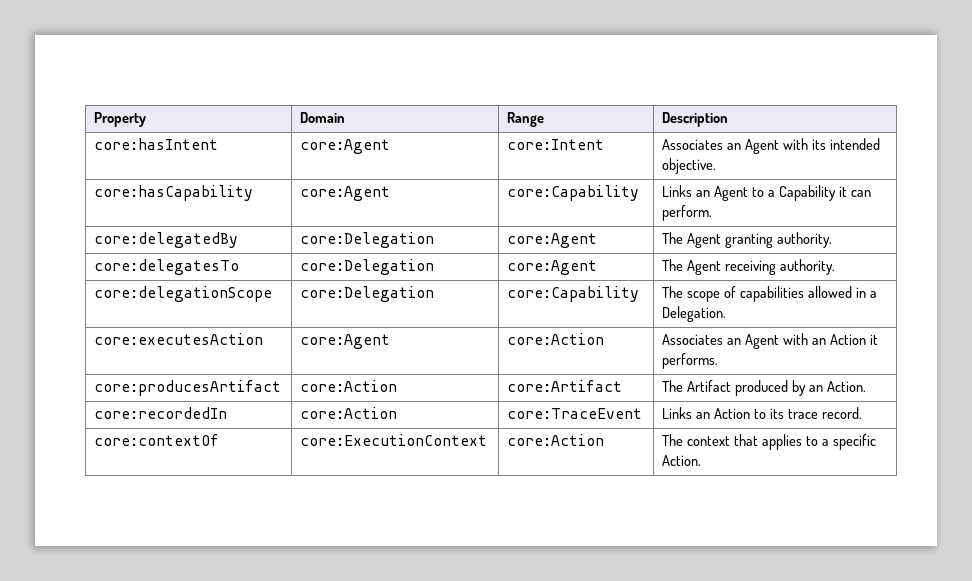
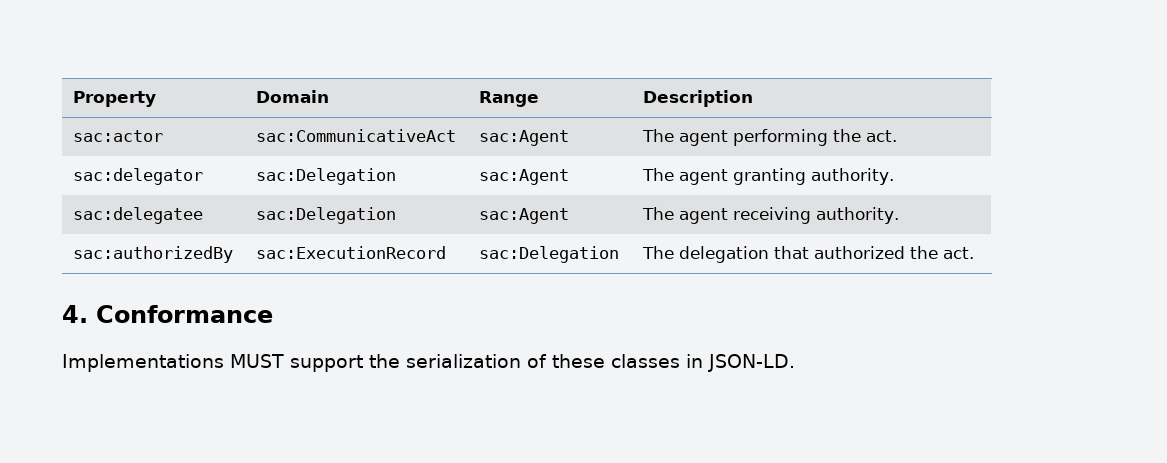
- core:hasIntent | core:Agent | core:Intent | Associates an Agent with its intended objective.
- core:hasCapability | core:Agent | core:Capability | Links an Agent to a Capability it can perform.
- core:delegatedBy | core:Delegation | core:Agent | The Agent granting authority.
+ sac:actor | sac:CommunicativeAct | sac:Agent | The agent performing the act.
+ sac:delegator | sac:Delegation | sac:Agent | The agent granting authority.
- core:delegatesTo | core:Delegation | core:Agent | The Agent receiving authority.
+ sac:delegatee | sac:Delegation | sac:Agent | The agent receiving authority.
- core:delegationScope | core:Delegation | core:Capability | The scope of capabilities allowed in a Delegation.
- core:executesAction | core:Agent | core:Action | Associates an Agent with an Action it performs.
- core:producesArtifact | core:Action | core:Artifact | The Artifact produced by an Action.
- core:recordedIn | core:Action | core:TraceEvent | Links an Action to its trace record.
- core:contextOf | core:ExecutionContext | core:Action | The context that applies to a specific Action.
+ sac:authorizedBy | sac:ExecutionRecord | sac:Delegation | The delegation that authorized the act.
+ 4. Conformance
+ Implementations MUST support the serialization of these classes in JSON-LD.

